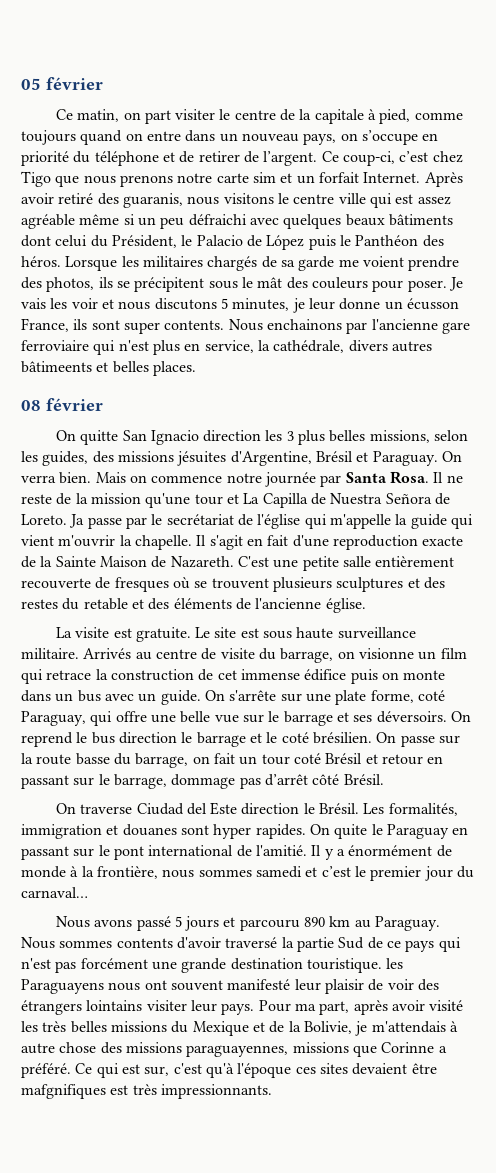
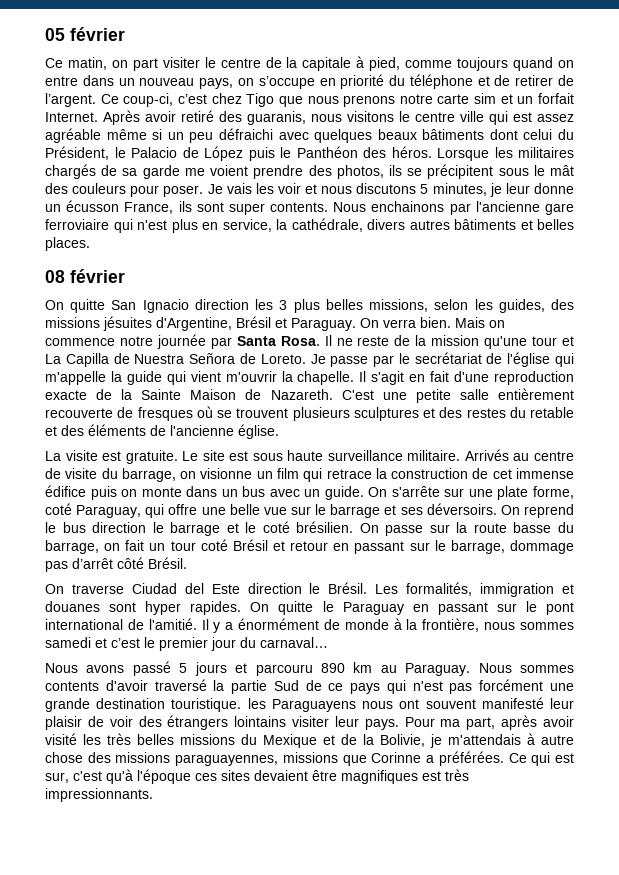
- Nous enchainons par l'ancienne gare ferroviaire qui n'est plus en service, la cathédrale, divers autres bâtimeents et belles places.
+ Nous enchainons par l'ancienne gare ferroviaire qui n'est plus en service, la cathédrale, divers autres bâtiments et belles places.
- Ja passe par le secrétariat de l'église qui m'appelle la guide qui vient m'ouvrir la chapelle.
+ Je passe par le secrétariat de l'église qui m'appelle la guide qui vient m'ouvrir la chapelle.
- On quite le Paraguay en passant sur le pont international de l'amitié.
+ On quitte le Paraguay en passant sur le pont international de l'amitié.
- Pour ma part, après avoir visité les très belles missions du Mexique et de la Bolivie, je m'attendais à autre chose des missions paraguayennes, missions que Corinne a préféré.
+ Pour ma part, après avoir visité les très belles missions du Mexique et de la Bolivie, je m'attendais à autre chose des missions paraguayennes, missions que Corinne a préférées.
- Ce qui est sur, c'est qu'à l'époque ces sites devaient être mafgnifiques est très impressionnants.
+ Ce qui est sur, c'est qu'à l'époque ces sites devaient être magnifiques est très impressionnants.

